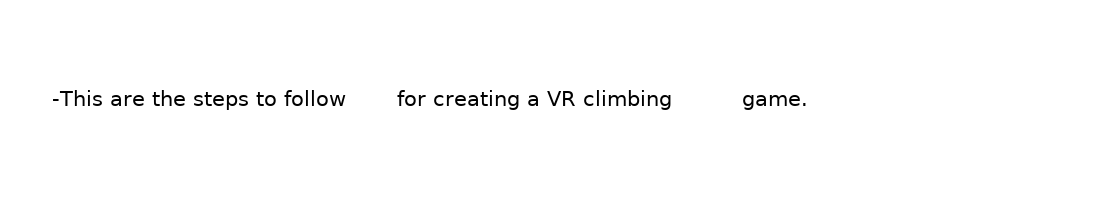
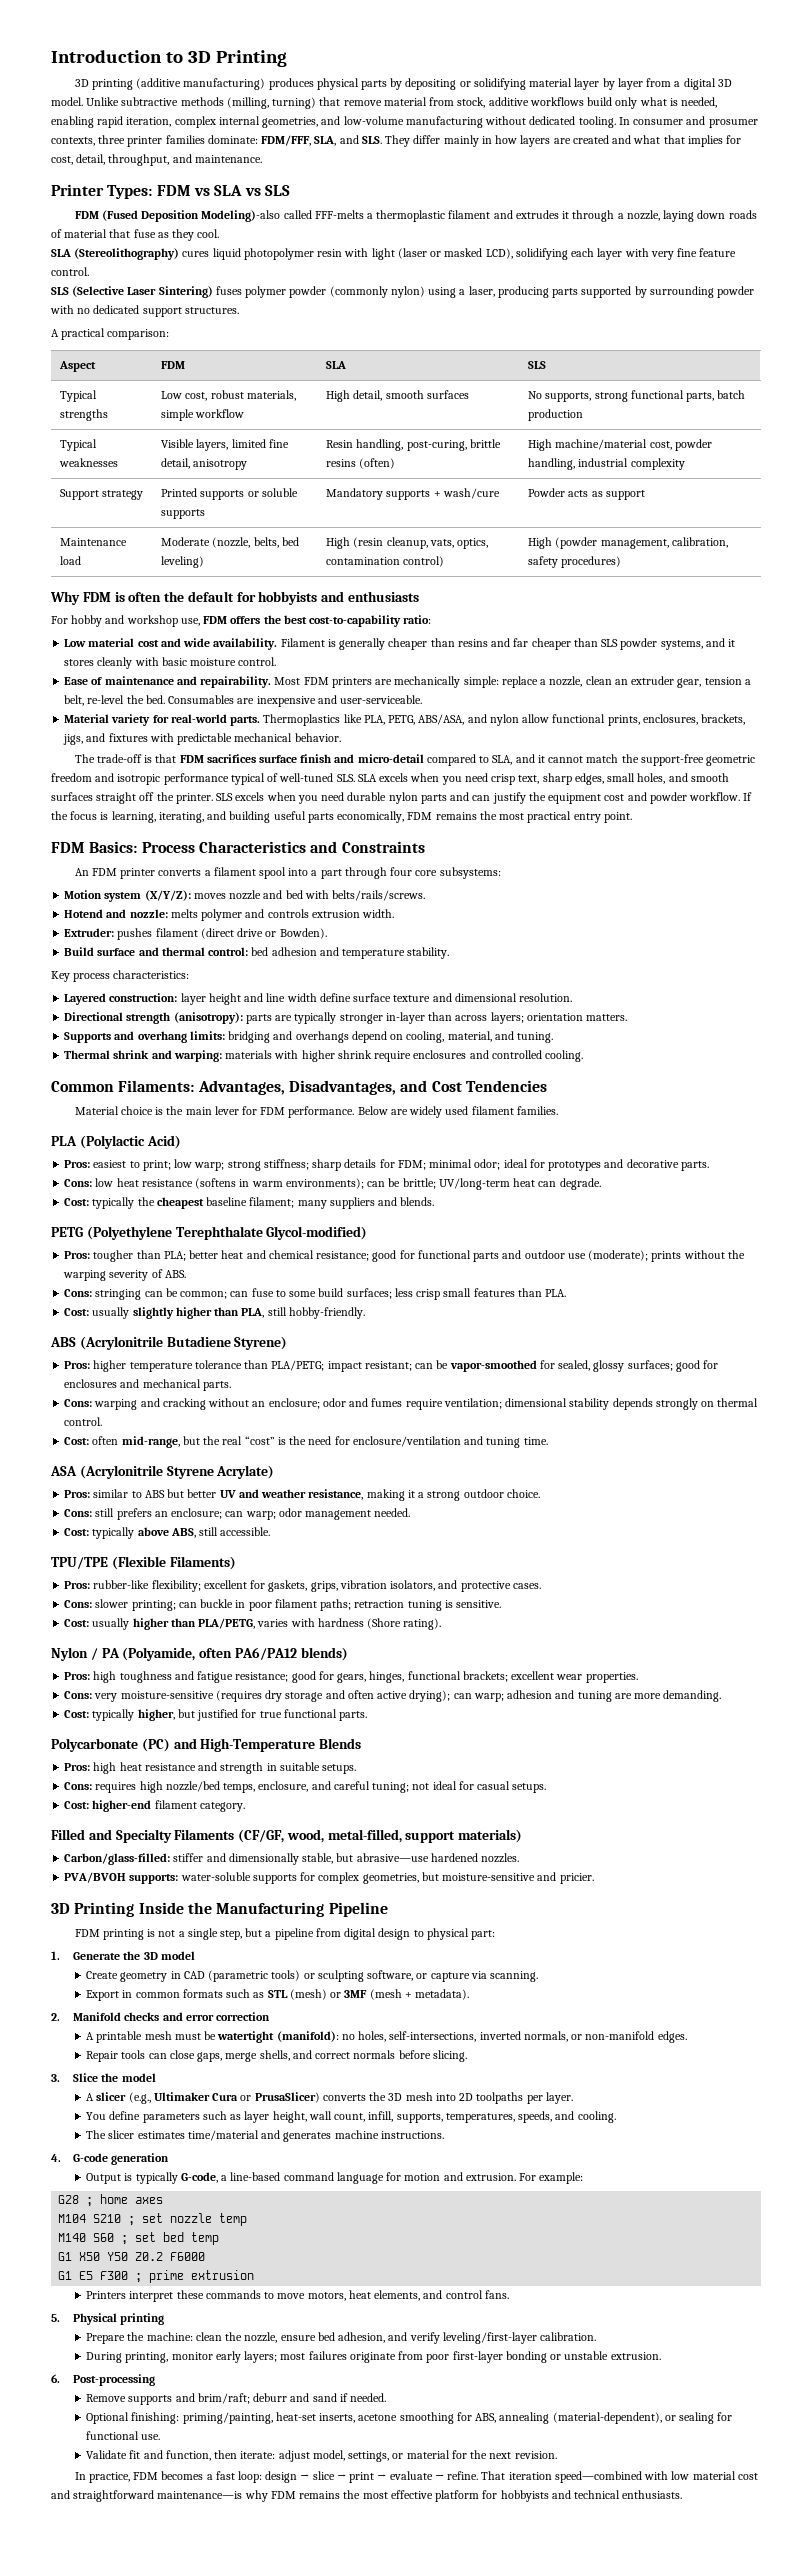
- -This are the steps to follow for creating a VR climbing game.
+ Introduction to 3D Printing
+ 3D printing (additive manufacturing) produces physical parts by depositing or solidifying material layer by layer from a digital 3D model. Unlike subtractive methods (milling, turning) that remove material from stock, additive workflows build only what is needed, enabling rapid iteration, complex internal geometries, and low-volume manufacturing without dedicated tooling. In consumer and prosumer contexts, three printer families dominate: FDM/FFF, SLA, and SLS. They differ mainly in how layers are created and what that implies for cost, detail, throughput, and maintenance.
+ Printer Types: FDM vs SLA vs SLS
+ FDM (Fused Deposition Modeling)-also called FFF-melts a thermoplastic filament and extrudes it through a nozzle, laying down roads of material that fuse as they cool.
+ SLA (Stereolithography) cures liquid photopolymer resin with light (laser or masked LCD), solidifying each layer with very fine feature control.
+ SLS (Selective Laser Sintering) fuses polymer powder (commonly nylon) using a laser, producing parts supported by surrounding powder with no dedicated support structures.
+ A practical comparison:
+ Aspect | FDM | SLA | SLS
+ Typical strengths | Low cost, robust materials, simple workflow | High detail, smooth surfaces | No supports, strong functional parts, batch production
+ Typical weaknesses | Visible layers, limited fine detail, anisotropy | Resin handling, post-curing, brittle resins (often) | High machine/material cost, powder handling, industrial complexity
+ Support strategy | Printed supports or soluble supports | Mandatory supports + wash/cure | Powder acts as support
+ Maintenance load | Moderate (nozzle, belts, bed leveling) | High (resin cleanup, vats, optics, contamination control) | High (powder management, calibration, safety procedures)
+ Why FDM is often the default for hobbyists and enthusiasts
+ For hobby and workshop use, FDM offers the best cost-to-capability ratio:
+ Low material cost and wide availability. Filament is generally cheaper than resins and far cheaper than SLS powder systems, and it stores cleanly with basic moisture control.
+ Ease of maintenance and repairability. Most FDM printers are mechanically simple: replace a nozzle, clean an extruder gear, tension a belt, re-level the bed. Consumables are inexpensive and user-serviceable.
+ Material variety for real-world parts. Thermoplastics like PLA, PETG, ABS/ASA, and nylon allow functional prints, enclosures, brackets, jigs, and fixtures with predictable mechanical behavior.
+ The trade-off is that FDM sacrifices surface finish and micro-detail compared to SLA, and it cannot match the support-free geometric freedom and isotropic performance typical of well-tuned SLS. SLA excels when you need crisp text, sharp edges, small holes, and smooth surfaces straight off the printer. SLS excels when you need durable nylon parts and can justify the equipment cost and powder workflow. If the focus is learning, iterating, and building useful parts economically, FDM remains the most practical entry point.
+ FDM Basics: Process Characteristics and Constraints
+ An FDM printer converts a filament spool into a part through four core subsystems:
+ Motion system (X/Y/Z): moves nozzle and bed with belts/rails/screws.
+ Hotend and nozzle: melts polymer and controls extrusion width.
+ Extruder: pushes filament (direct drive or Bowden).
+ Build surface and thermal control: bed adhesion and temperature stability.
+ Key process characteristics:
+ Layered construction: layer height and line width define surface texture and dimensional resolution.
+ Directional strength (anisotropy): parts are typically stronger in-layer than across layers; orientation matters.
+ Supports and overhang limits: bridging and overhangs depend on cooling, material, and tuning.
+ Thermal shrink and warping: materials with higher shrink require enclosures and controlled cooling.
+ Common Filaments: Advantages, Disadvantages, and Cost Tendencies
+ Material choice is the main lever for FDM performance. Below are widely used filament families.
+ PLA (Polylactic Acid)
+ Pros: easiest to print; low warp; strong stiffness; sharp details for FDM; minimal odor; ideal for prototypes and decorative parts.
+ Cons: low heat resistance (softens in warm environments); can be brittle; UV/long-term heat can degrade.
+ Cost: typically the cheapest baseline filament; many suppliers and blends.
+ PETG (Polyethylene Terephthalate Glycol-modified)
+ Pros: tougher than PLA; better heat and chemical resistance; good for functional parts and outdoor use (moderate); prints without the warping severity of ABS.
+ Cons: stringing can be common; can fuse to some build surfaces; less crisp small features than PLA.
+ Cost: usually slightly higher than PLA, still hobby-friendly.
+ ABS (Acrylonitrile Butadiene Styrene)
+ Pros: higher temperature tolerance than PLA/PETG; impact resistant; can be vapor-smoothed for sealed, glossy surfaces; good for enclosures and mechanical parts.
+ Cons: warping and cracking without an enclosure; odor and fumes require ventilation; dimensional stability depends strongly on thermal control.
+ Cost: often mid-range, but the real “cost” is the need for enclosure/ventilation and tuning time.
+ ASA (Acrylonitrile Styrene Acrylate)
+ Pros: similar to ABS but better UV and weather resistance, making it a strong outdoor choice.
+ Cons: still prefers an enclosure; can warp; odor management needed.
+ Cost: typically above ABS, still accessible.
+ TPU/TPE (Flexible Filaments)
+ Pros: rubber-like flexibility; excellent for gaskets, grips, vibration isolators, and protective cases.
+ Cons: slower printing; can buckle in poor filament paths; retraction tuning is sensitive.
+ Cost: usually higher than PLA/PETG, varies with hardness (Shore rating).
+ Nylon / PA (Polyamide, often PA6/PA12 blends)
+ Pros: high toughness and fatigue resistance; good for gears, hinges, functional brackets; excellent wear properties.
+ Cons: very moisture-sensitive (requires dry storage and often active drying); can warp; adhesion and tuning are more demanding.
+ Cost: typically higher, but justified for true functional parts.
+ Polycarbonate (PC) and High-Temperature Blends
+ Pros: high heat resistance and strength in suitable setups.
+ Cons: requires high nozzle/bed temps, enclosure, and careful tuning; not ideal for casual setups.
+ Cost: higher-end filament category.
+ Filled and Specialty Filaments (CF/GF, wood, metal-filled, support materials)
+ Carbon/glass-filled: stiffer and dimensionally stable, but abrasive—use hardened nozzles.
+ PVA/BVOH supports: water-soluble supports for complex geometries, but moisture-sensitive and pricier.
+ 3D Printing Inside the Manufacturing Pipeline
+ FDM printing is not a single step, but a pipeline from digital design to physical part:
+ 1. Generate the 3D model
+ Create geometry in CAD (parametric tools) or sculpting software, or capture via scanning.
+ Export in common formats such as STL (mesh) or 3MF (mesh + metadata).
+ 2. Manifold checks and error correction
+ A printable mesh must be watertight (manifold): no holes, self-intersections, inverted normals, or non-manifold edges.
+ Repair tools can close gaps, merge shells, and correct normals before slicing.
+ 3. Slice the model
+ A slicer (e.g., Ultimaker Cura or PrusaSlicer) converts the 3D mesh into 2D toolpaths per layer.
+ You define parameters such as layer height, wall count, infill, supports, temperatures, speeds, and cooling.
+ The slicer estimates time/material and generates machine instructions.
+ 4. G-code generation
+ Output is typically G-code, a line-based command language for motion and extrusion. For example:
+ G28 ; home axes
+ M104 S210 ; set nozzle temp
+ M140 S60 ; set bed temp
+ G1 X50 Y50 Z0.2 F6000
+ G1 E5 F300 ; prime extrusion
+ Printers interpret these commands to move motors, heat elements, and control fans.
+ 5. Physical printing
+ Prepare the machine: clean the nozzle, ensure bed adhesion, and verify leveling/first-layer calibration.
+ During printing, monitor early layers; most failures originate from poor first-layer bonding or unstable extrusion.
+ 6. Post-processing
+ Remove supports and brim/raft; deburr and sand if needed.
+ Optional finishing: priming/painting, heat-set inserts, acetone smoothing for ABS, annealing (material-dependent), or sealing for functional use.
+ Validate fit and function, then iterate: adjust model, settings, or material for the next revision.
+ In practice, FDM becomes a fast loop: design → slice → print → evaluate → refine. That iteration speed—combined with low material cost and straightforward maintenance—is why FDM remains the most effective platform for hobbyists and technical enthusiasts.

